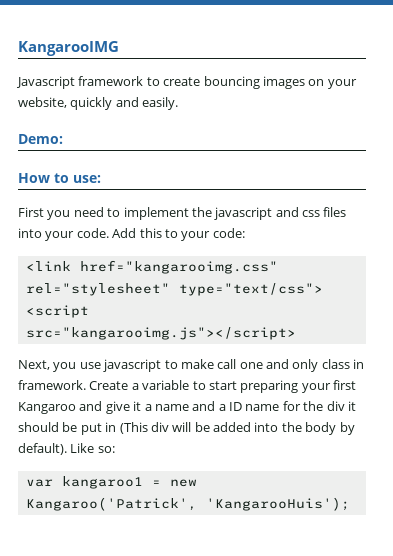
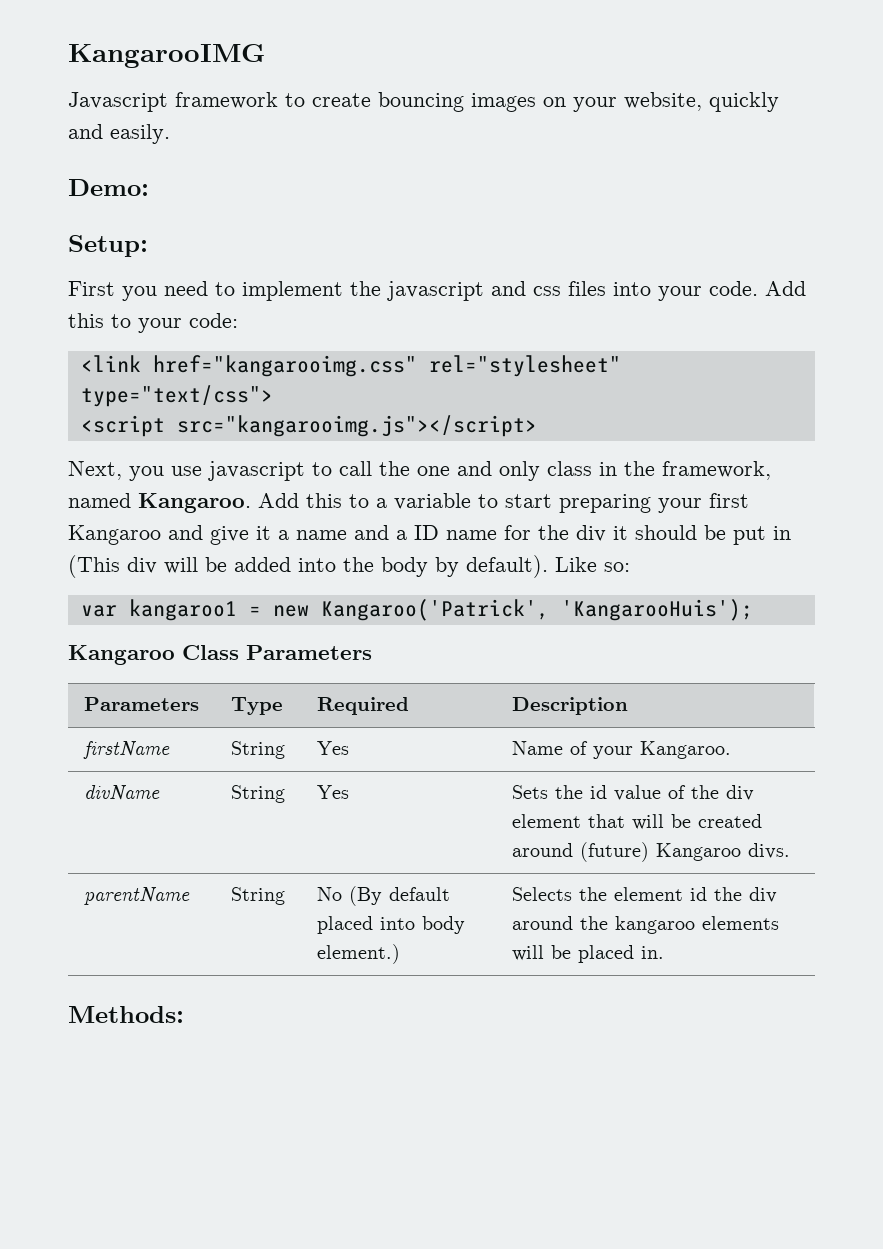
- How to use:
+ Setup:
- Next, you use javascript to make call one and only class in framework. Create a variable to start preparing your first Kangaroo and give it a name and a ID name for the div it should be put in (This div will be added into the body by default).
+ Next, you use javascript to call the one and only class in the framework, named Kangaroo. Add this to a variable to start preparing your first Kangaroo and give it a name and a ID name for the div it should be put in (This div will be added into the body by default).
+ Kangaroo Class Parameters
+ Parameters | Type | Required | Description
+ firstName | String | Yes | Name of your Kangaroo.
+ divName | String | Yes | Sets the id value of the div element that will be created around (future) Kangaroo divs.
+ parentName | String | No (By default placed into body element.) | Selects the element id the div around the kangaroo elements will be placed in.
+ Methods:

